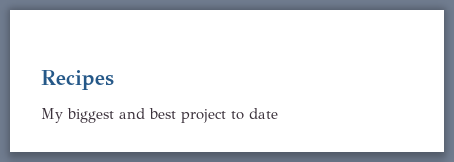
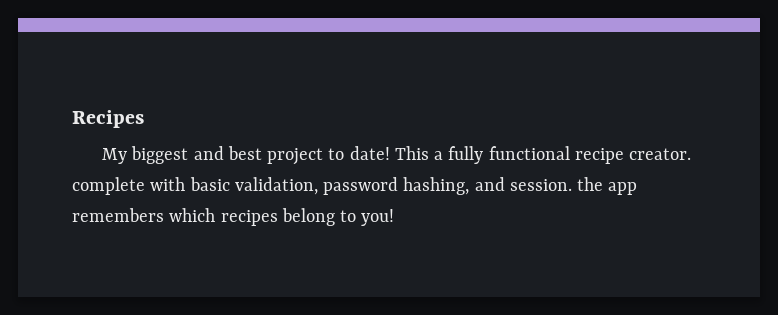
- My biggest and best project to date
+ My biggest and best project to date! This a fully functional recipe creator. complete with basic validation, password hashing, and session. the app remembers which recipes belong to you!

